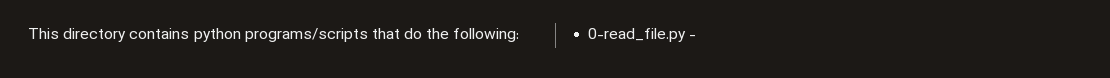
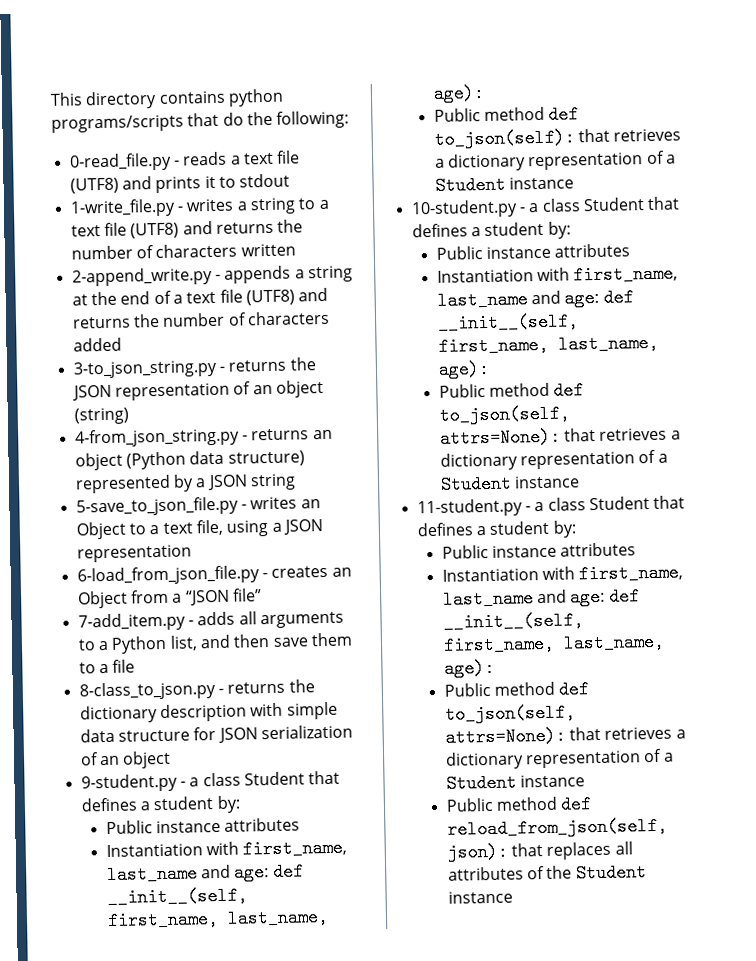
- 0-read_file.py -
+ 0-read_file.py - reads a text file (UTF8) and prints it to stdout
+ 1-write_file.py - writes a string to a text file (UTF8) and returns the number of characters written
+ 2-append_write.py - appends a string at the end of a text file (UTF8) and returns the number of characters added
+ 3-to_json_string.py - returns the JSON representation of an object (string)
+ 4-from_json_string.py - returns an object (Python data structure) represented by a JSON string
+ 5-save_to_json_file.py - writes an Object to a text file, using a JSON representation
+ 6-load_from_json_file.py - creates an Object from a “JSON file”
+ 7-add_item.py - adds all arguments to a Python list, and then save them to a file
+ 8-class_to_json.py - returns the dictionary description with simple data structure for JSON serialization of an object
+ 9-student.py - a class Student that defines a student by:
+ Public instance attributes
+ Instantiation with first_name, last_name and age: def __init__(self, first_name, last_name, age):
+ Public method def to_json(self): that retrieves a dictionary representation of a Student instance
+ 10-student.py - a class Student that defines a student by:
+ Public instance attributes
+ Instantiation with first_name, last_name and age: def __init__(self, first_name, last_name, age):
+ Public method def to_json(self, attrs=None): that retrieves a dictionary representation of a Student instance
+ 11-student.py - a class Student that defines a student by:
+ Public instance attributes
+ Instantiation with first_name, last_name and age: def __init__(self, first_name, last_name, age):
+ Public method def to_json(self, attrs=None): that retrieves a dictionary representation of a Student instance
+ Public method def reload_from_json(self, json): that replaces all attributes of the Student instance

